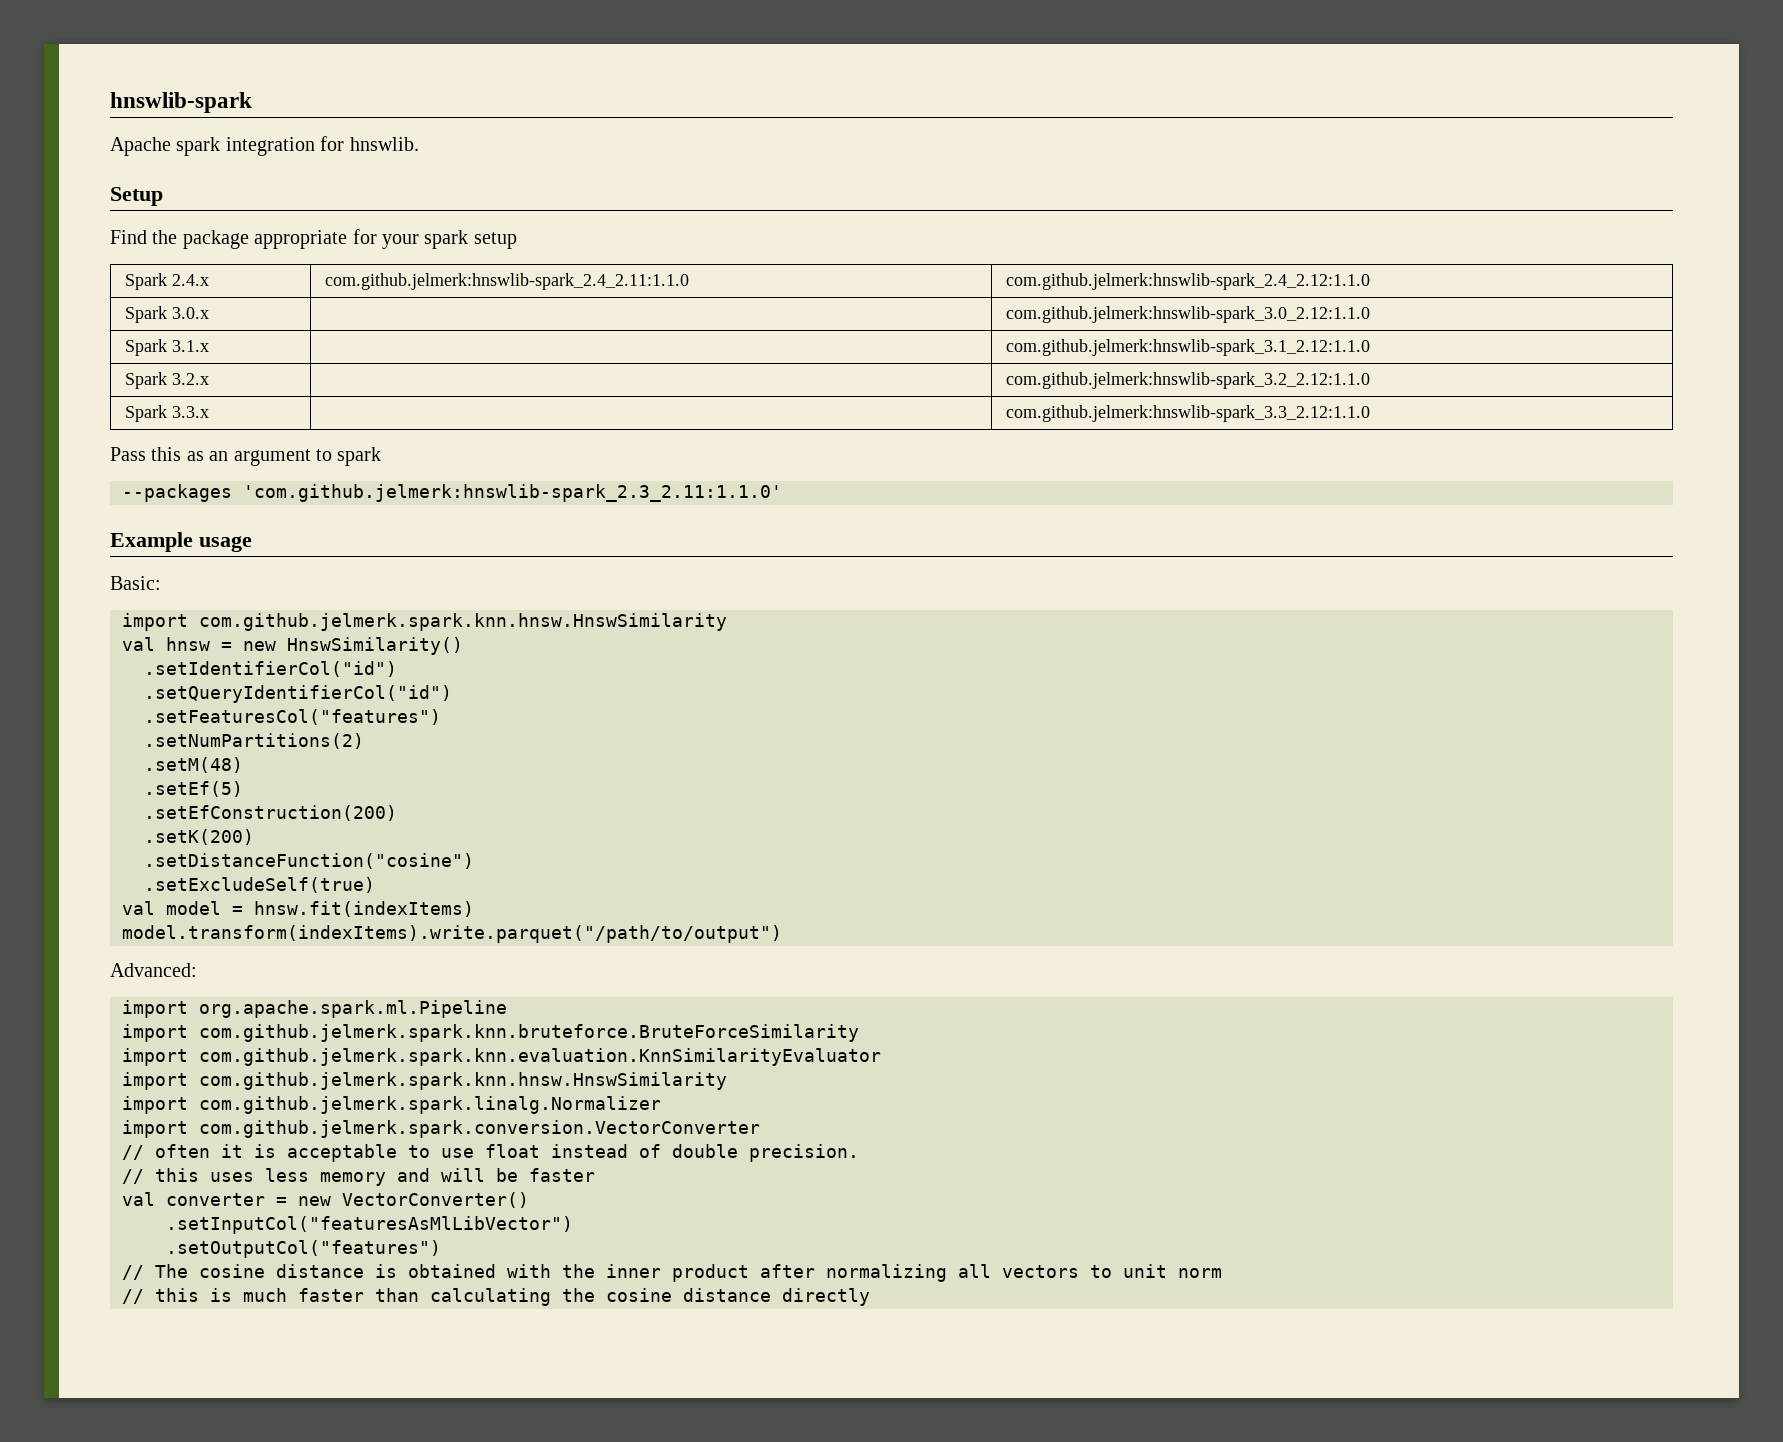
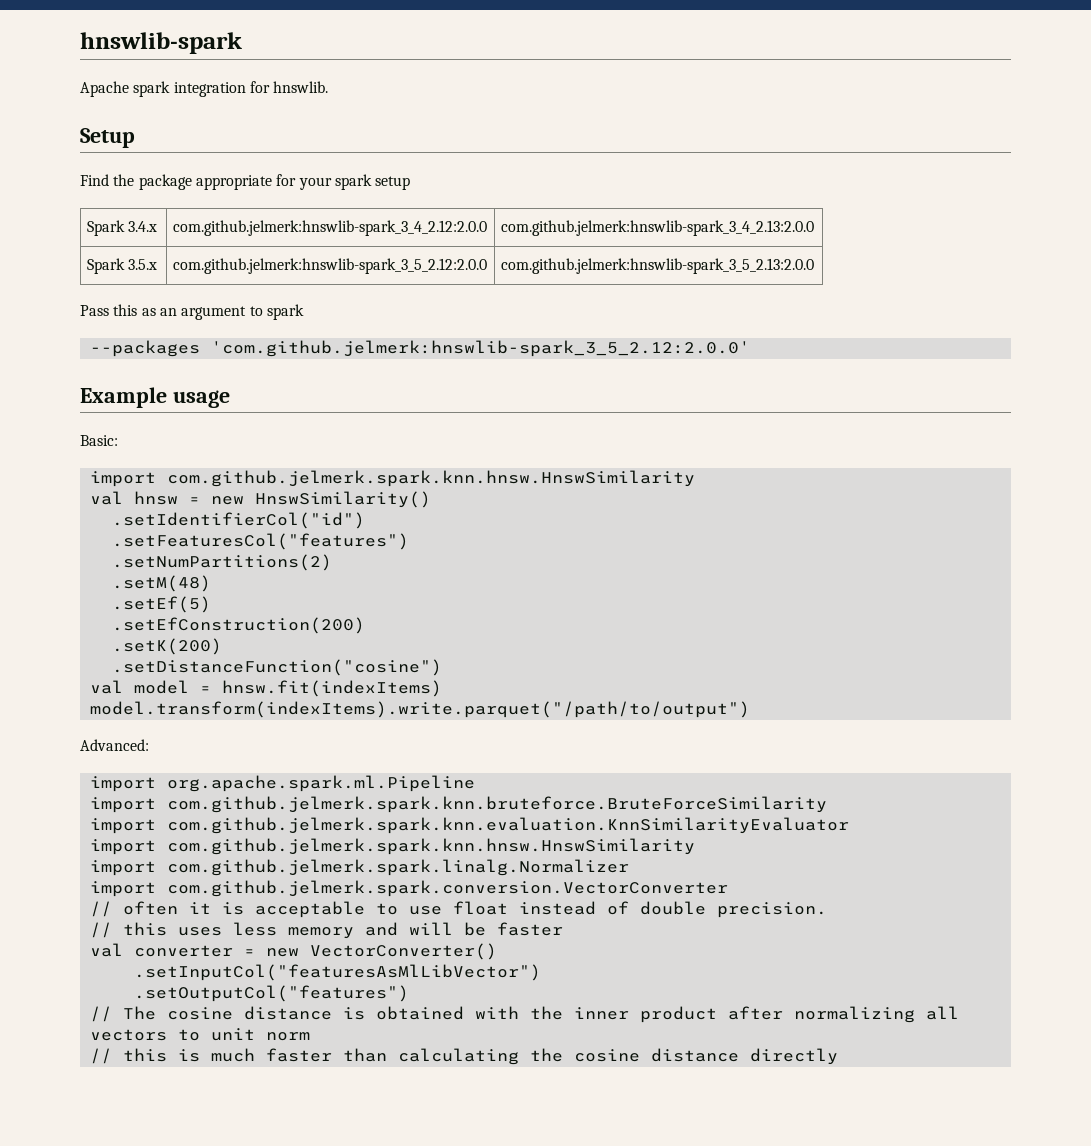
- Spark 2.4.x | com.github.jelmerk:hnswlib-spark_2.4_2.11:1.1.0 | com.github.jelmerk:hnswlib-spark_2.4_2.12:1.1.0
- Spark 3.0.x | | com.github.jelmerk:hnswlib-spark_3.0_2.12:1.1.0
- Spark 3.1.x | | com.github.jelmerk:hnswlib-spark_3.1_2.12:1.1.0
- Spark 3.2.x | | com.github.jelmerk:hnswlib-spark_3.2_2.12:1.1.0
- Spark 3.3.x | | com.github.jelmerk:hnswlib-spark_3.3_2.12:1.1.0
+ Spark 3.4.x | com.github.jelmerk:hnswlib-spark_3_4_2.12:2.0.0 | com.github.jelmerk:hnswlib-spark_3_4_2.13:2.0.0
+ Spark 3.5.x | com.github.jelmerk:hnswlib-spark_3_5_2.12:2.0.0 | com.github.jelmerk:hnswlib-spark_3_5_2.13:2.0.0
- --packages 'com.github.jelmerk:hnswlib-spark_2.3_2.11:1.1.0'
+ --packages 'com.github.jelmerk:hnswlib-spark_3_5_2.12:2.0.0'
- .setQueryIdentifierCol("id")
- .setExcludeSelf(true)

